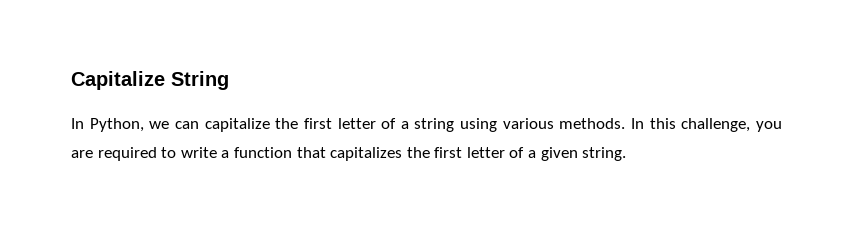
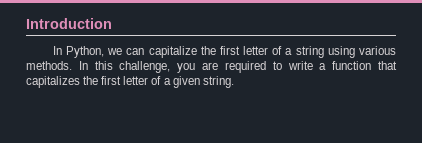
- Capitalize String
+ Introduction

